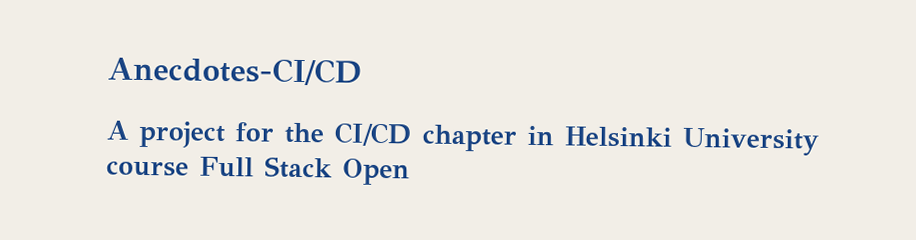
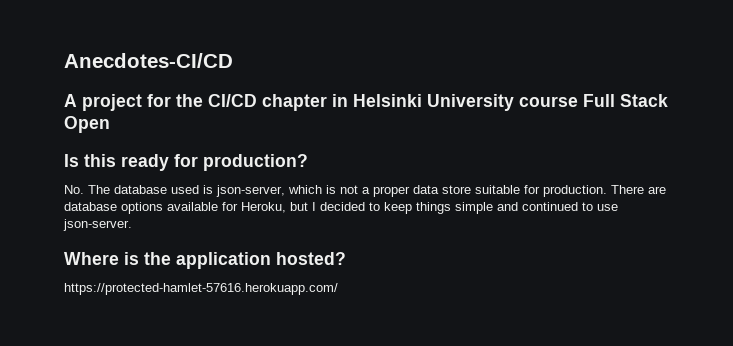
+ Is this ready for production?
+ No. The database used is json-server, which is not a proper data store suitable for production. There are database options available for Heroku, but I decided to keep things simple and continued to use json-server.
+ Where is the application hosted?
+ https://protected-hamlet-57616.herokuapp.com/

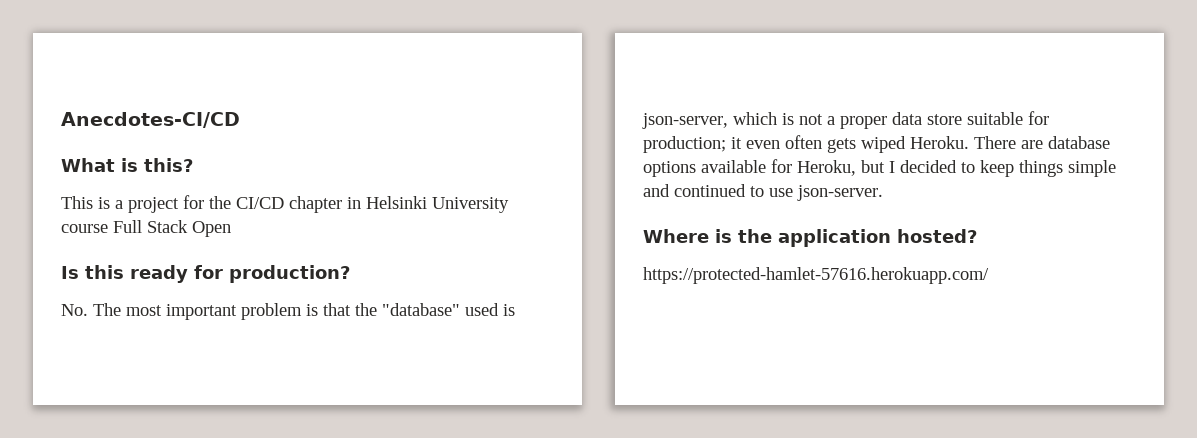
- A project for the CI/CD chapter in Helsinki University course Full Stack Open
+ What is this?
+ This is a project for the CI/CD chapter in Helsinki University course Full Stack Open
- No. The database used is json-server, which is not a proper data store suitable for production.
+ No. The most important problem is that the "database" used is json-server, which is not a proper data store suitable for production; it even often gets wiped Heroku.

